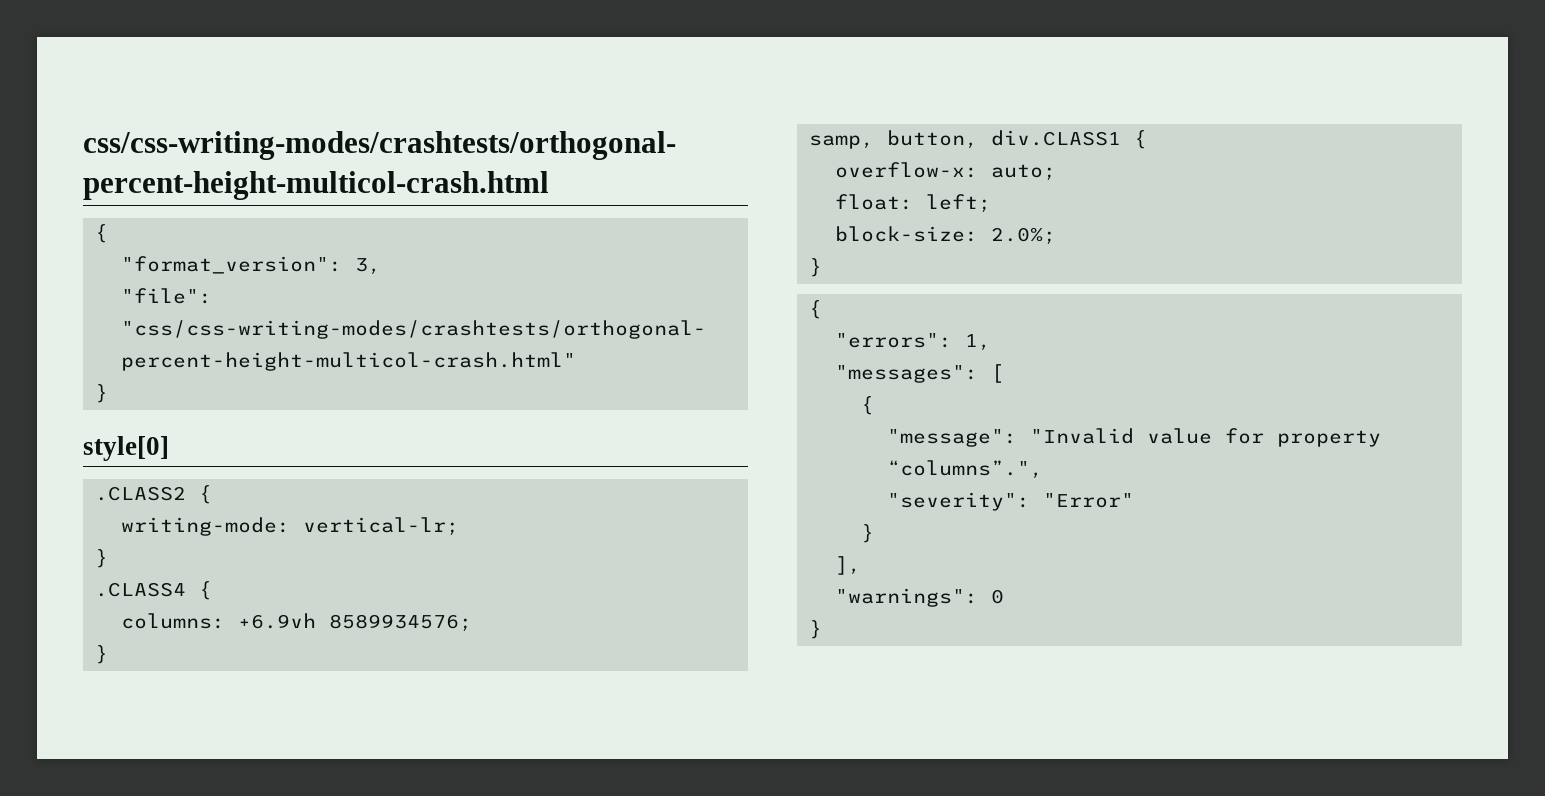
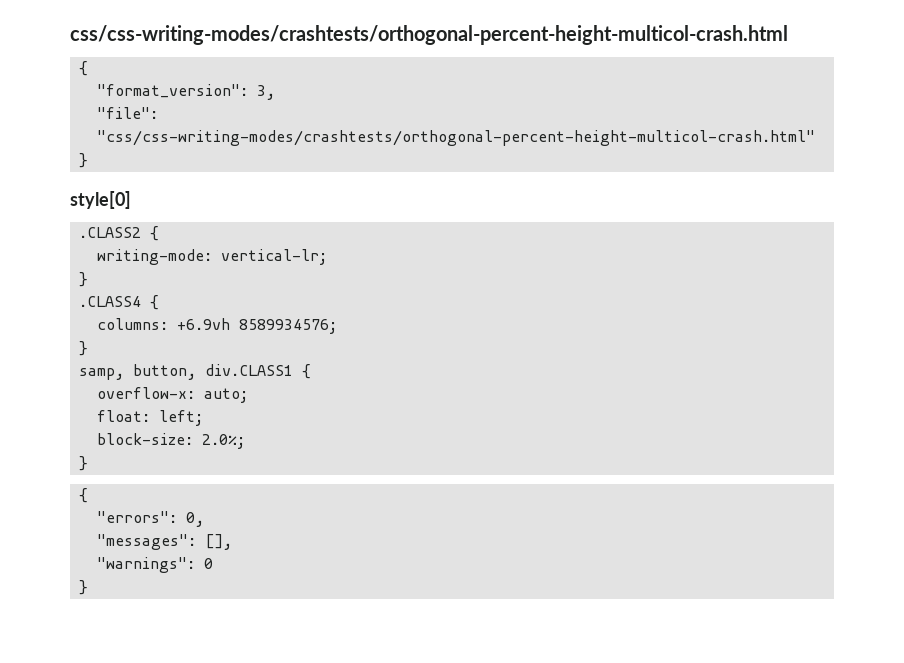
- "errors": 1,
+ "errors": 0,
- "messages": [
- {
- "message": "Invalid value for property “columns”.",
- "severity": "Error"
- }
- ],
+ "messages": [],

